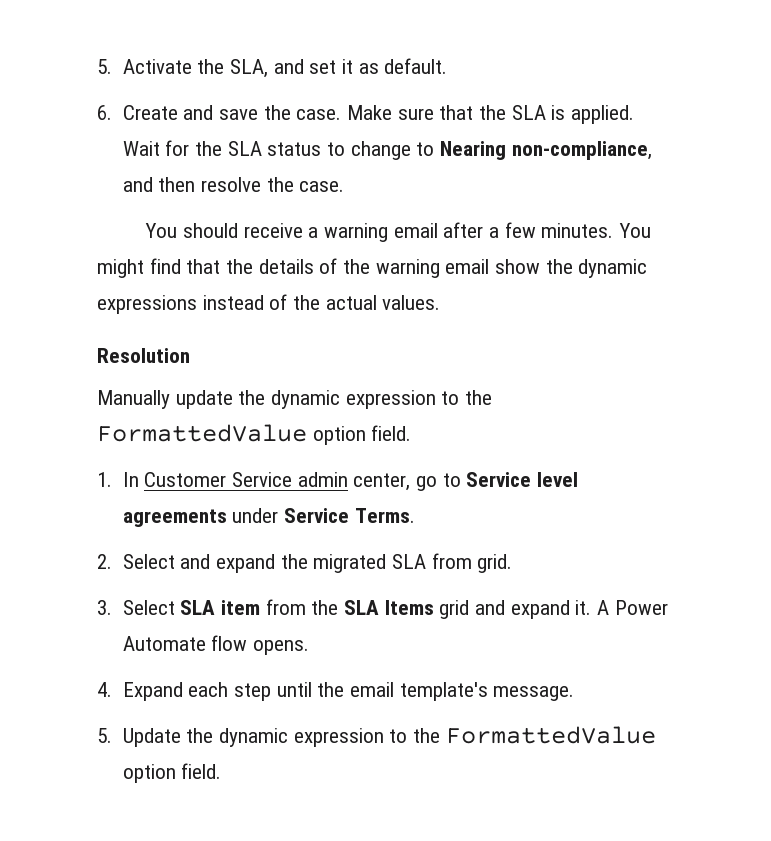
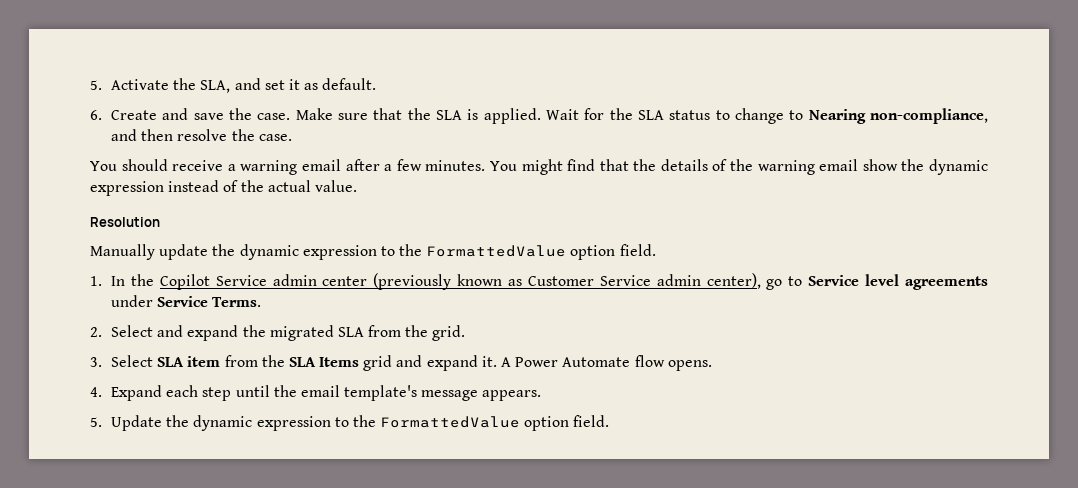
- You might find that the details of the warning email show the dynamic expressions instead of the actual values.
+ You might find that the details of the warning email show the dynamic expression instead of the actual value.
- 1. In Customer Service admin center, go to Service level agreements under Service Terms.
+ 1. In the Copilot Service admin center (previously known as Customer Service admin center), go to Service level agreements under Service Terms.
- 2. Select and expand the migrated SLA from grid.
+ 2. Select and expand the migrated SLA from the grid.
- 4. Expand each step until the email template's message.
+ 4. Expand each step until the email template's message appears.

